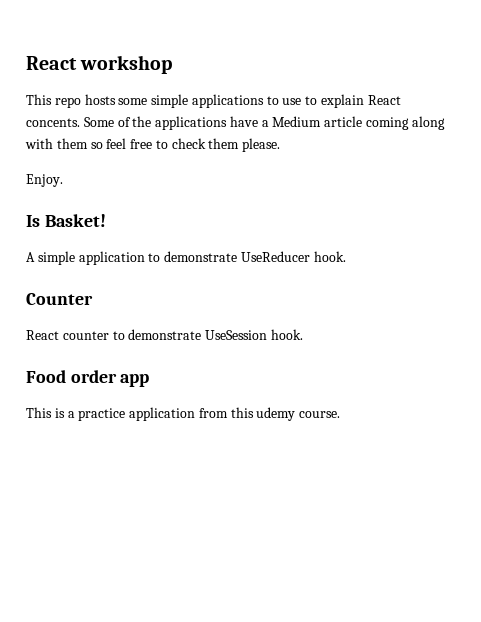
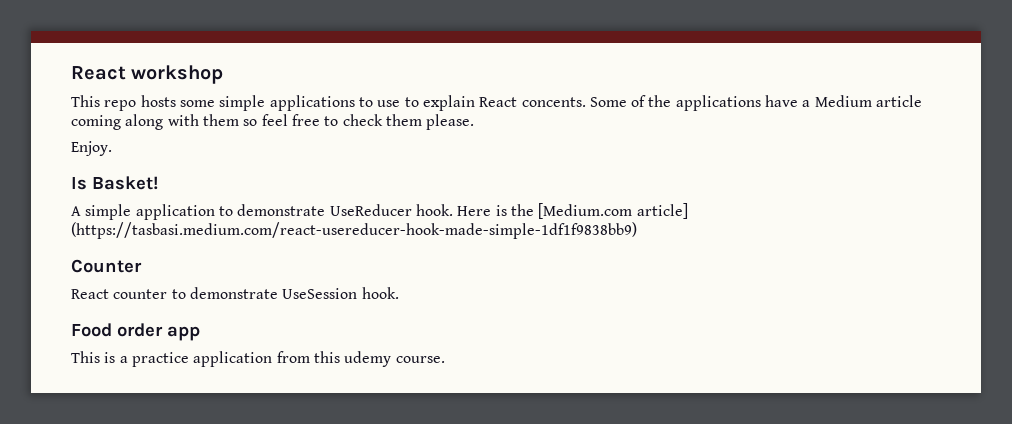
+ Here is the [Medium.com article] (https://tasbasi.medium.com/react-usereducer-hook-made-simple-1df1f9838bb9)

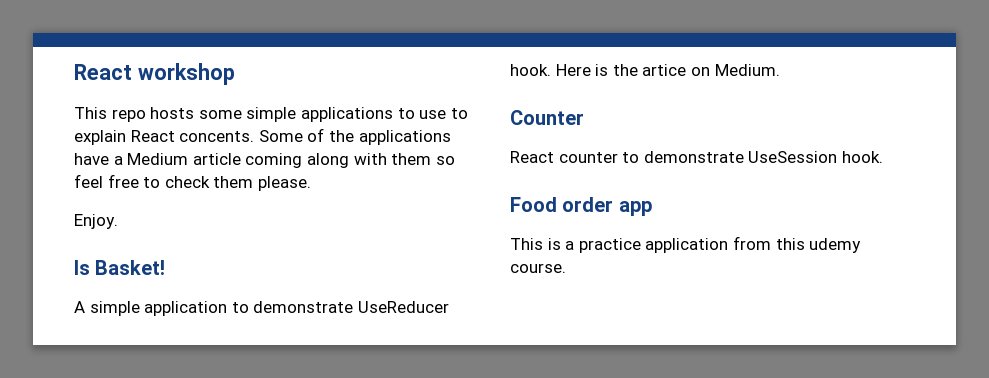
- Here is the [Medium.com article] (https://tasbasi.medium.com/react-usereducer-hook-made-simple-1df1f9838bb9)
+ Here is the artice on Medium.

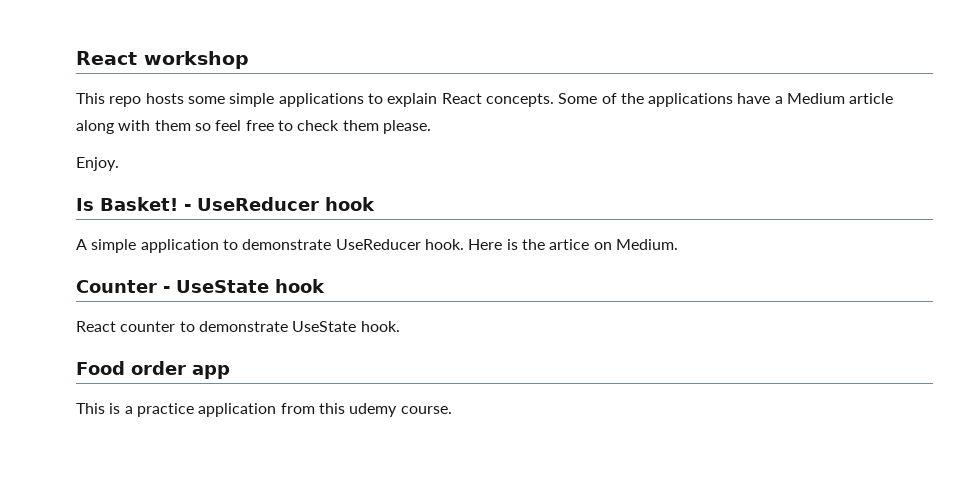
- This repo hosts some simple applications to use to explain React concents.
+ This repo hosts some simple applications to explain React concepts.
- Some of the applications have a Medium article coming along with them so feel free to check them please.
+ Some of the applications have a Medium article along with them so feel free to check them please.
+ - UseReducer hook
- Counter
+ Counter - UseState hook
- React counter to demonstrate UseSession hook.
+ React counter to demonstrate UseState hook.

